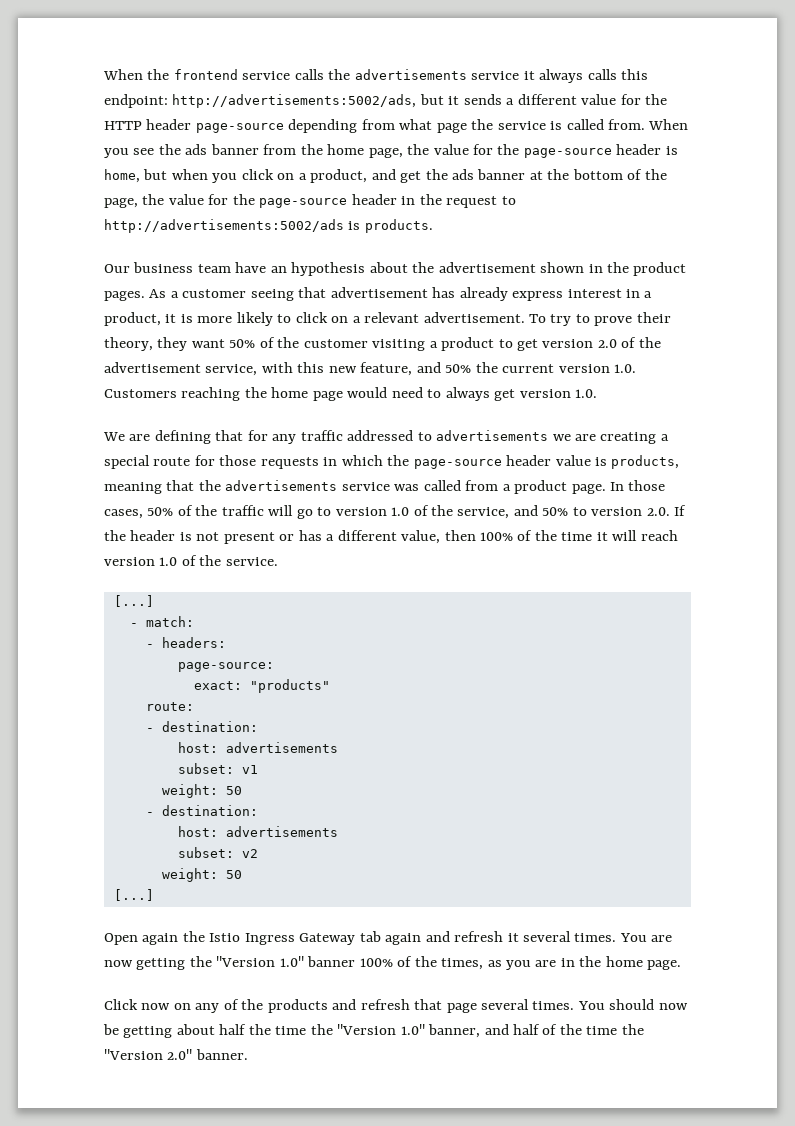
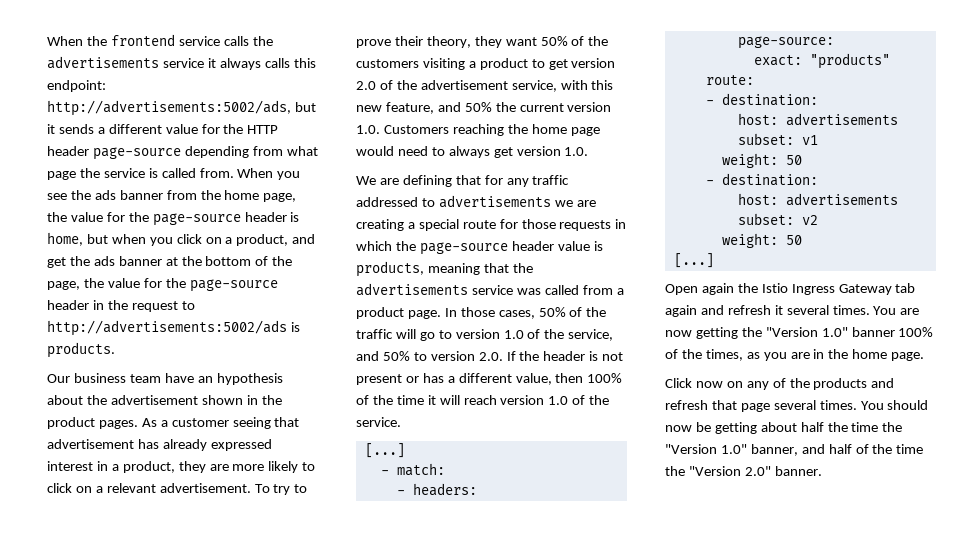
- As a customer seeing that advertisement has already express interest in a product, it is more likely to click on a relevant advertisement.
+ As a customer seeing that advertisement has already expressed interest in a product, they are more likely to click on a relevant advertisement.
- To try to prove their theory, they want 50% of the customer visiting a product to get version 2.0 of the advertisement service, with this new feature, and 50% the current version 1.0. Customers reaching the home page would need to always get version 1.0.
+ To try to prove their theory, they want 50% of the customers visiting a product to get version 2.0 of the advertisement service, with this new feature, and 50% the current version 1.0. Customers reaching the home page would need to always get version 1.0.

